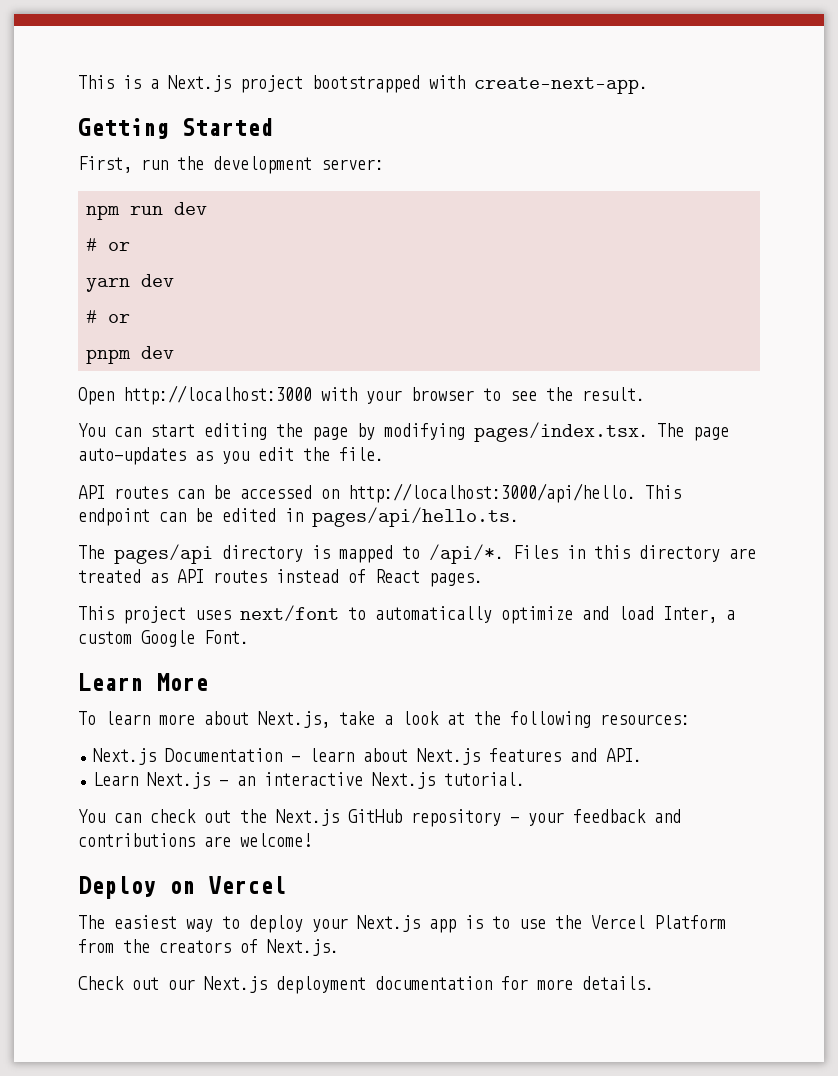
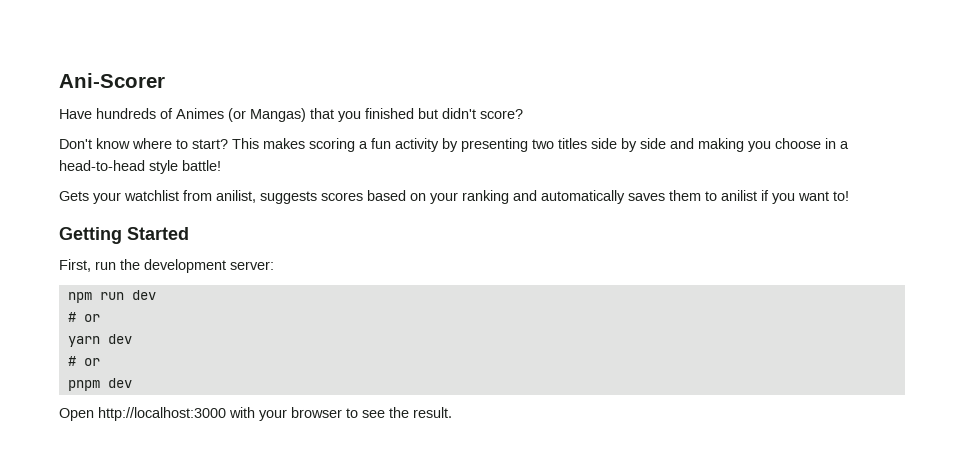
- This is a Next.js project bootstrapped with create-next-app.
+ Ani-Scorer
+ Have hundreds of Animes (or Mangas) that you finished but didn't score?
+ Don't know where to start? This makes scoring a fun activity by presenting two titles side by side and making you choose in a head-to-head style battle!
+ Gets your watchlist from anilist, suggests scores based on your ranking and automatically saves them to anilist if you want to!
- You can start editing the page by modifying pages/index.tsx. The page auto-updates as you edit the file.
- API routes can be accessed on http://localhost:3000/api/hello. This endpoint can be edited in pages/api/hello.ts.
- The pages/api directory is mapped to /api/*. Files in this directory are treated as API routes instead of React pages.
- This project uses next/font to automatically optimize and load Inter, a custom Google Font.
- Learn More
- To learn more about Next.js, take a look at the following resources:
- Next.js Documentation - learn about Next.js features and API.
- Learn Next.js - an interactive Next.js tutorial.
- You can check out the Next.js GitHub repository - your feedback and contributions are welcome!
- Deploy on Vercel
- The easiest way to deploy your Next.js app is to use the Vercel Platform from the creators of Next.js.
- Check out our Next.js deployment documentation for more details.

